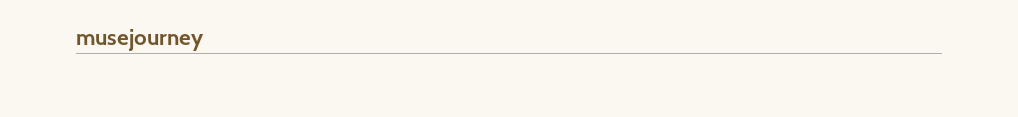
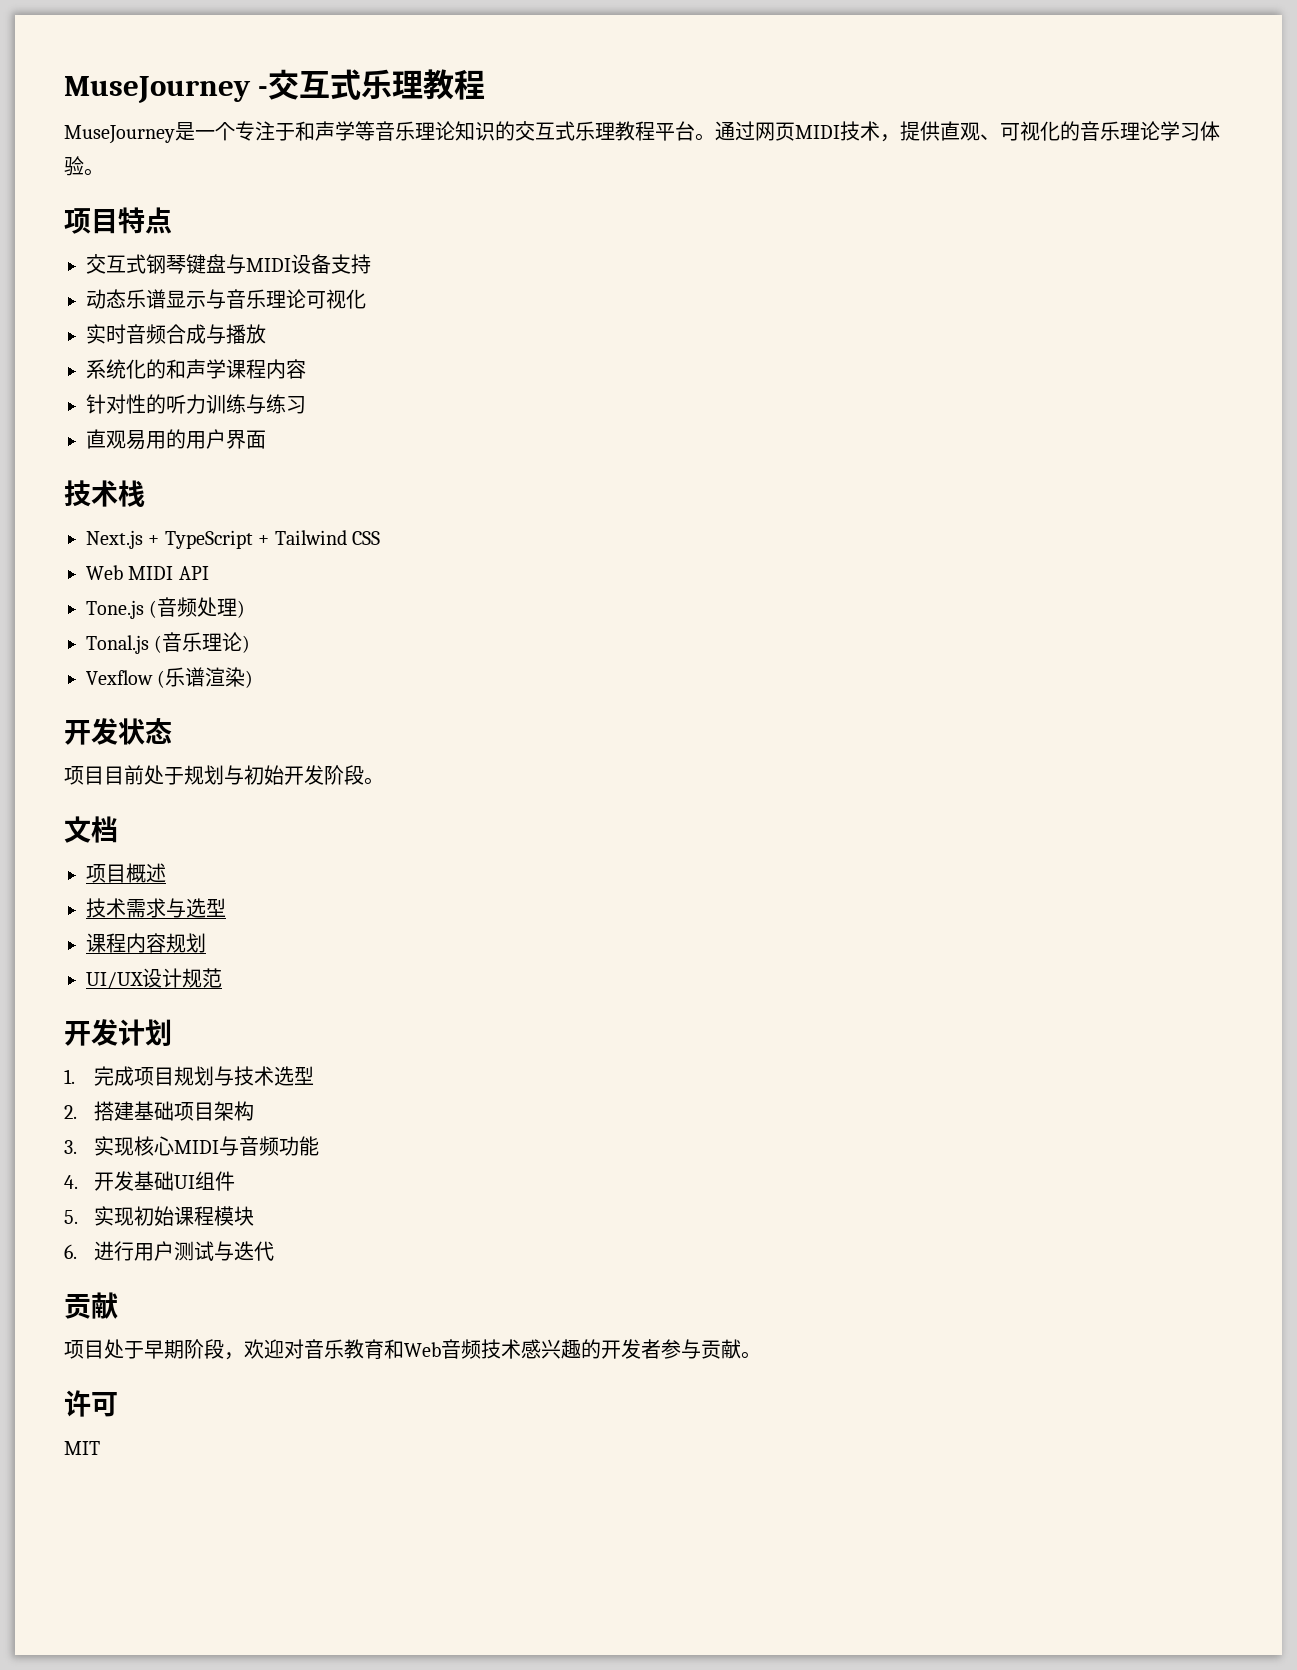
- musejourney
+ MuseJourney -交互式乐理教程
+ MuseJourney是一个专注于和声学等音乐理论知识的交互式乐理教程平台。通过网页MIDI技术，提供直观、可视化的音乐理论学习体验。
+ 项目特点
+ 交互式钢琴键盘与MIDI设备支持
+ 动态乐谱显示与音乐理论可视化
+ 实时音频合成与播放
+ 系统化的和声学课程内容
+ 针对性的听力训练与练习
+ 直观易用的用户界面
+ 技术栈
+ Next.js + TypeScript + Tailwind CSS
+ Web MIDI API
+ Tone.js (音频处理)
+ Tonal.js (音乐理论)
+ Vexflow (乐谱渲染)
+ 开发状态
+ 项目目前处于规划与初始开发阶段。
+ 文档
+ 项目概述
+ 技术需求与选型
+ 课程内容规划
+ UI/UX设计规范
+ 开发计划
+ 1.完成项目规划与技术选型
+ 2.搭建基础项目架构
+ 3.实现核心MIDI与音频功能
+ 4.开发基础UI组件
+ 5.实现初始课程模块
+ 6.进行用户测试与迭代
+ 贡献
+ 项目处于早期阶段，欢迎对音乐教育和Web音频技术感兴趣的开发者参与贡献。
+ 许可
+ MIT

